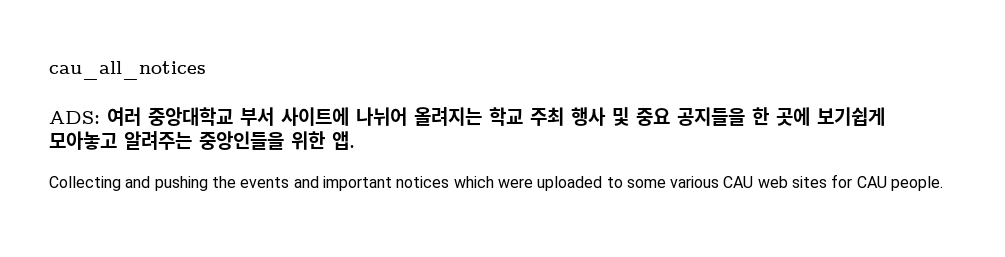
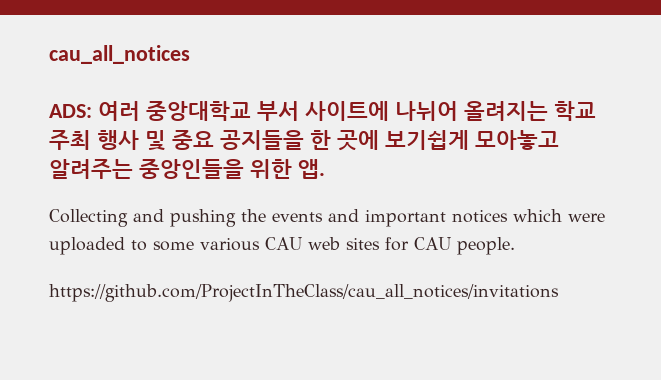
+ https://github.com/ProjectInTheClass/cau_all_notices/invitations

